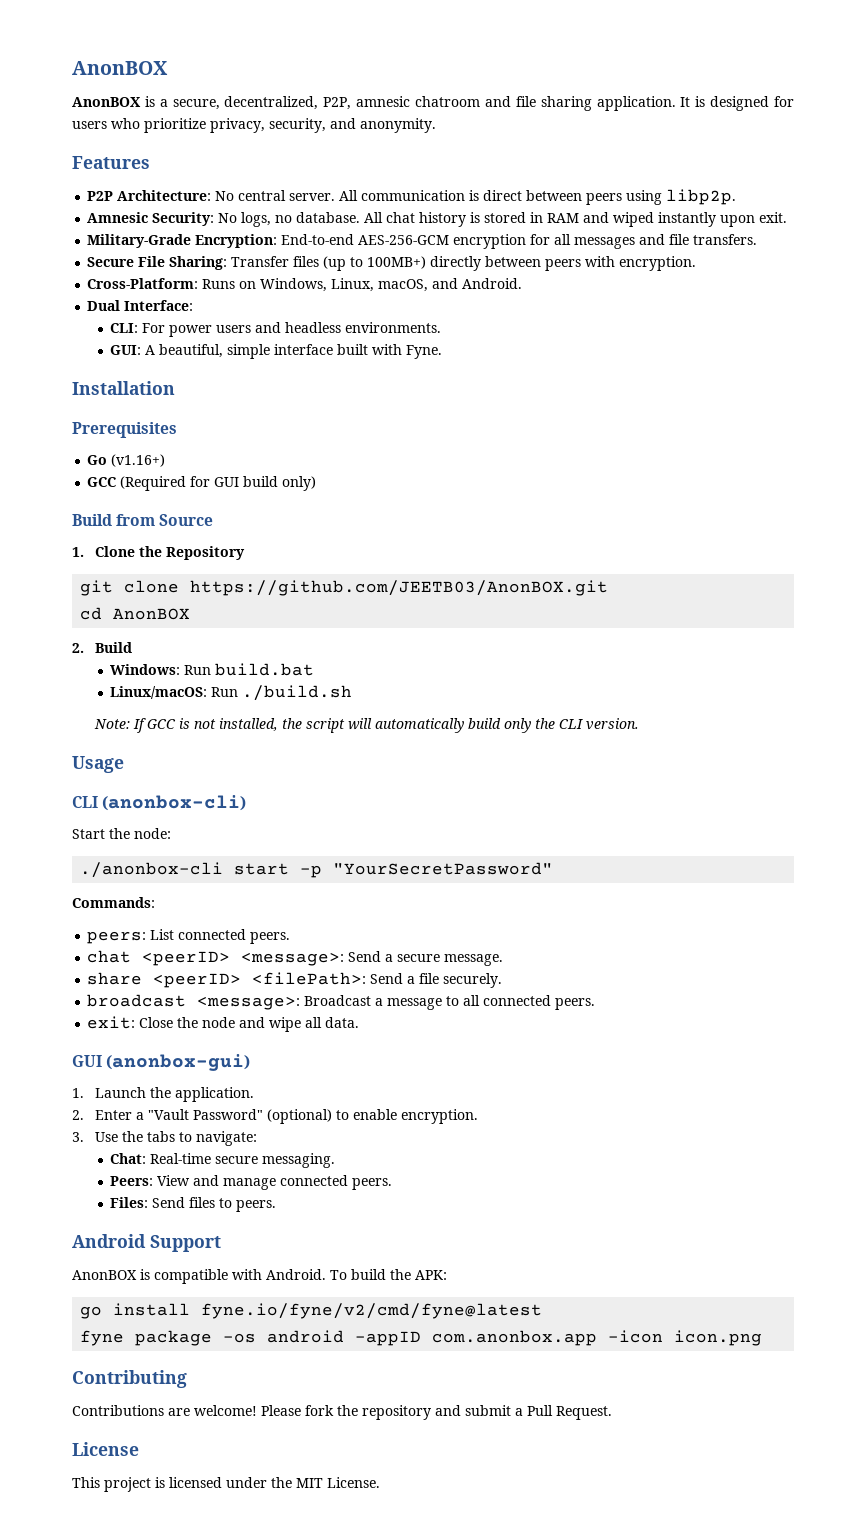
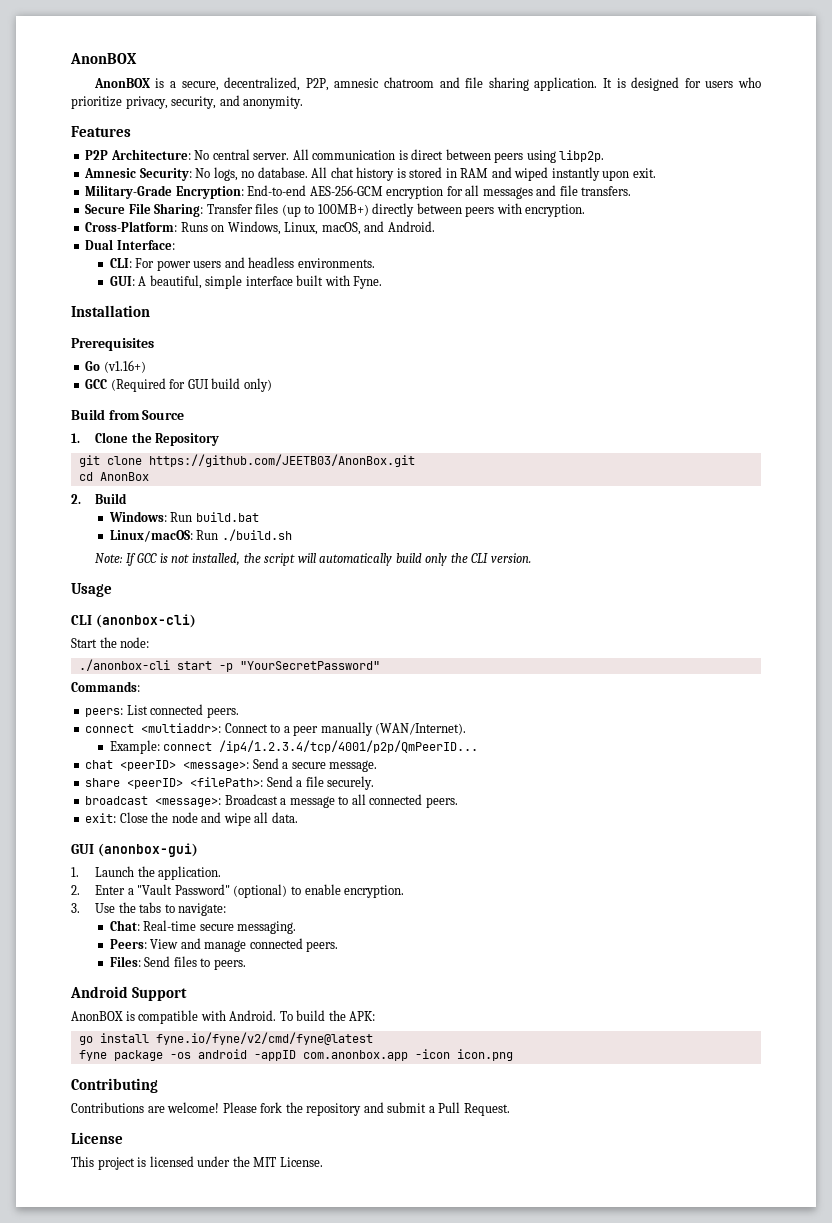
- git clone https://github.com/JEETB03/AnonBOX.git
+ git clone https://github.com/JEETB03/AnonBox.git
- cd AnonBOX
+ cd AnonBox
+ connect <multiaddr>: Connect to a peer manually (WAN/Internet).
+ Example: connect /ip4/1.2.3.4/tcp/4001/p2p/QmPeerID...

